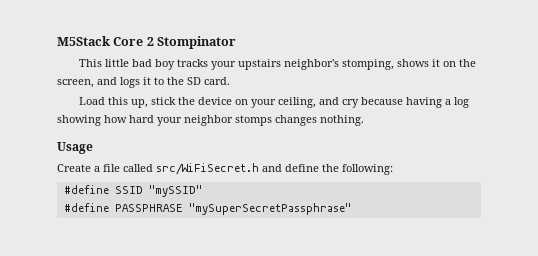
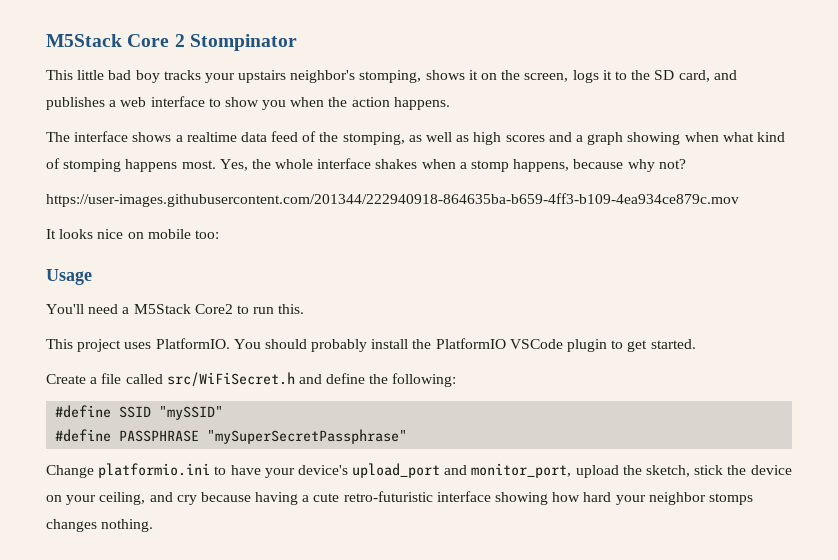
- This little bad boy tracks your upstairs neighbor's stomping, shows it on the screen, and logs it to the SD card.
- Load this up, stick the device on your ceiling, and cry because having a log showing how hard your neighbor stomps changes nothing.
+ This little bad boy tracks your upstairs neighbor's stomping, shows it on the screen, logs it to the SD card, and publishes a web interface to show you when the action happens.
+ The interface shows a realtime data feed of the stomping, as well as high scores and a graph showing when what kind of stomping happens most. Yes, the whole interface shakes when a stomp happens, because why not?
+ https://user-images.githubusercontent.com/201344/222940918-864635ba-b659-4ff3-b109-4ea934ce879c.mov
+ It looks nice on mobile too:
  Usage
+ You'll need a M5Stack Core2 to run this.
+ This project uses PlatformIO. You should probably install the PlatformIO VSCode plugin to get started.
+ Change platformio.ini to have your device's upload_port and monitor_port, upload the sketch, stick the device on your ceiling, and cry because having a cute retro-futuristic interface showing how hard your neighbor stomps changes nothing.

